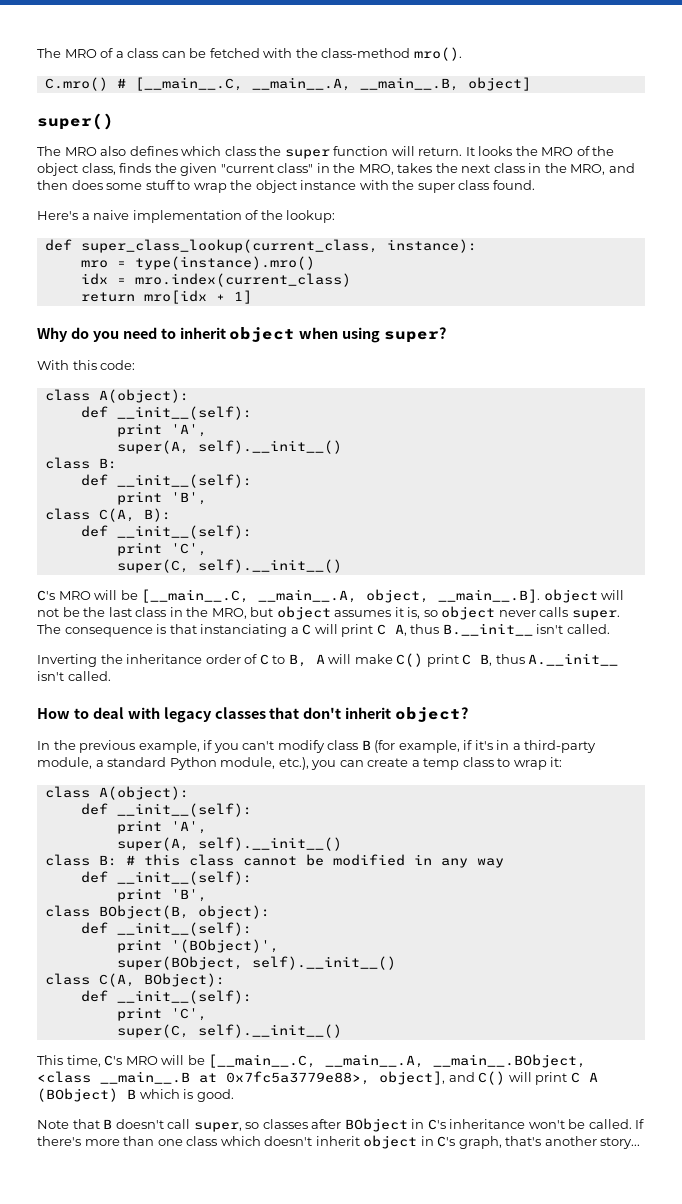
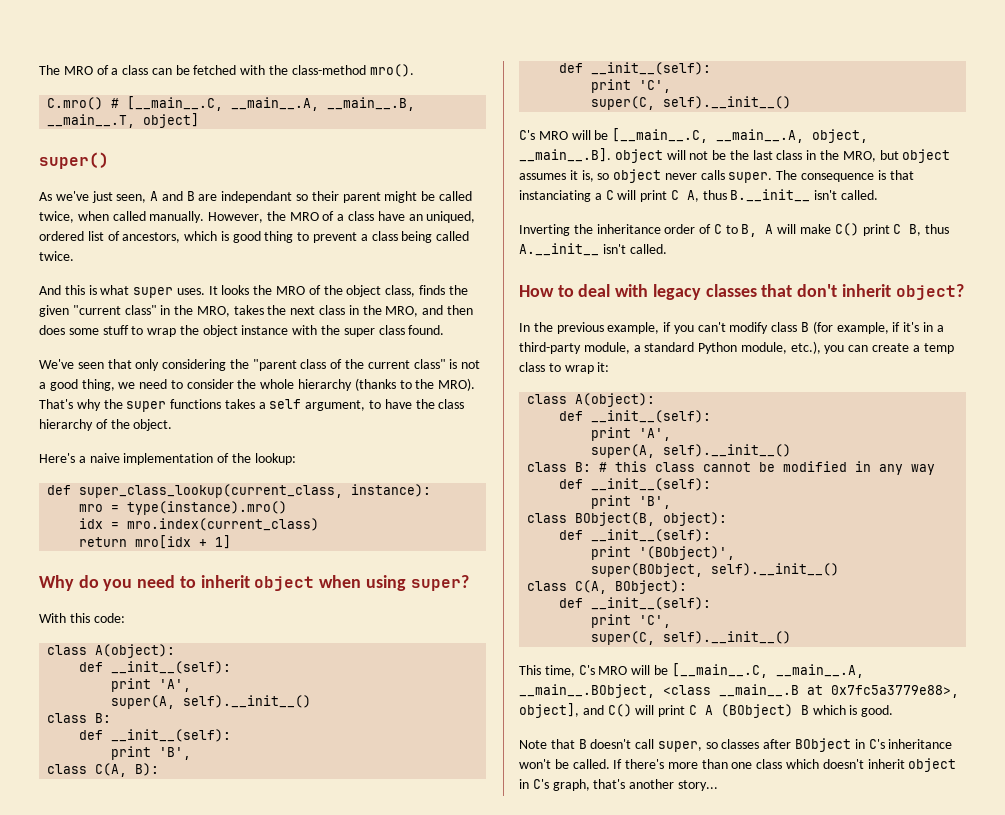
- C.mro() # [__main__.C, __main__.A, __main__.B, object]
+ C.mro() # [__main__.C, __main__.A, __main__.B, __main__.T, object]
- The MRO also defines which class the super function will return.
+ As we've just seen, A and B are independant so their parent might be called twice, when called manually. However, the MRO of a class have an uniqued, ordered list of ancestors, which is good thing to prevent a class being called twice.
+ And this is what super uses.
+ We've seen that only considering the "parent class of the current class" is not a good thing, we need to consider the whole hierarchy (thanks to the MRO). That's why the super functions takes a self argument, to have the class hierarchy of the object.

